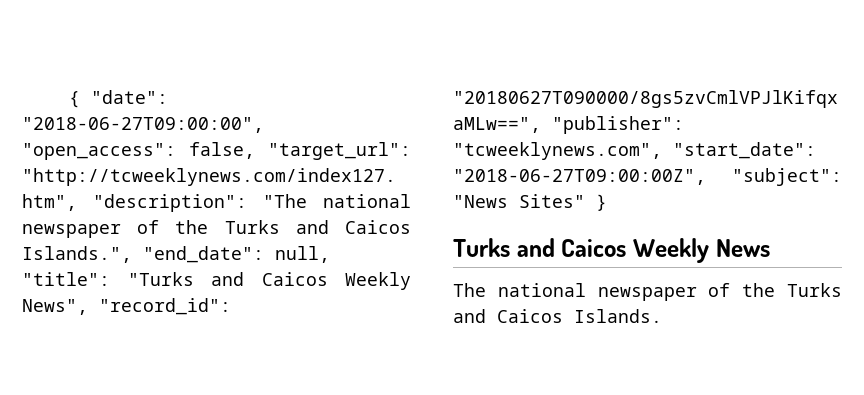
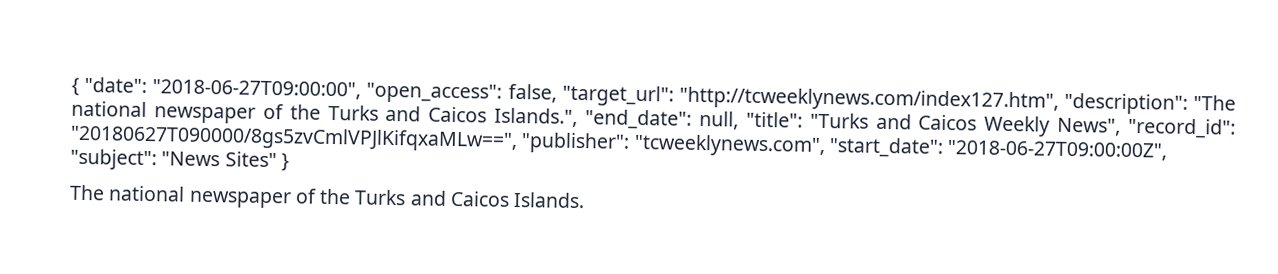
- Turks and Caicos Weekly News

